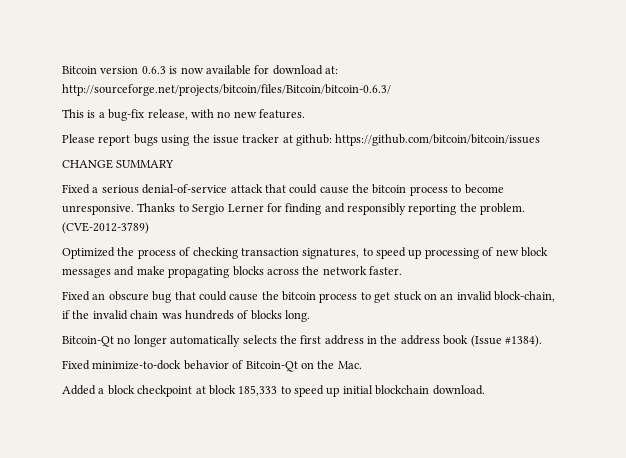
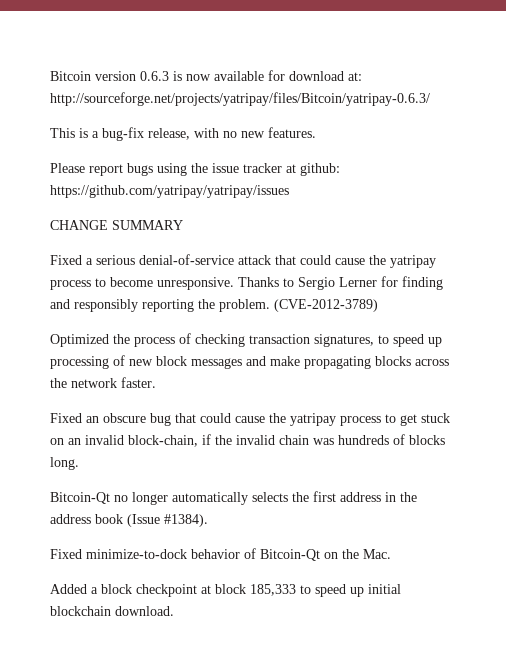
- Bitcoin version 0.6.3 is now available for download at: http://sourceforge.net/projects/bitcoin/files/Bitcoin/bitcoin-0.6.3/
+ Bitcoin version 0.6.3 is now available for download at: http://sourceforge.net/projects/yatripay/files/Bitcoin/yatripay-0.6.3/
- Please report bugs using the issue tracker at github: https://github.com/bitcoin/bitcoin/issues
+ Please report bugs using the issue tracker at github: https://github.com/yatripay/yatripay/issues
- Fixed a serious denial-of-service attack that could cause the bitcoin process to become unresponsive.
+ Fixed a serious denial-of-service attack that could cause the yatripay process to become unresponsive.
- Fixed an obscure bug that could cause the bitcoin process to get stuck on an invalid block-chain, if the invalid chain was hundreds of blocks long.
+ Fixed an obscure bug that could cause the yatripay process to get stuck on an invalid block-chain, if the invalid chain was hundreds of blocks long.

